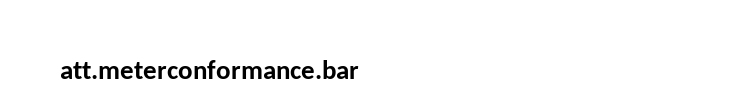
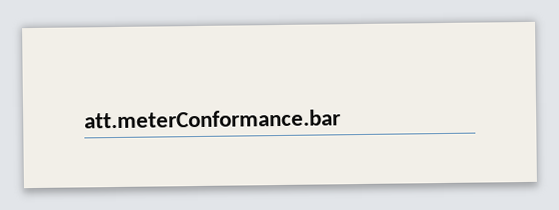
- att.meterconformance.bar
+ att.meterConformance.bar

